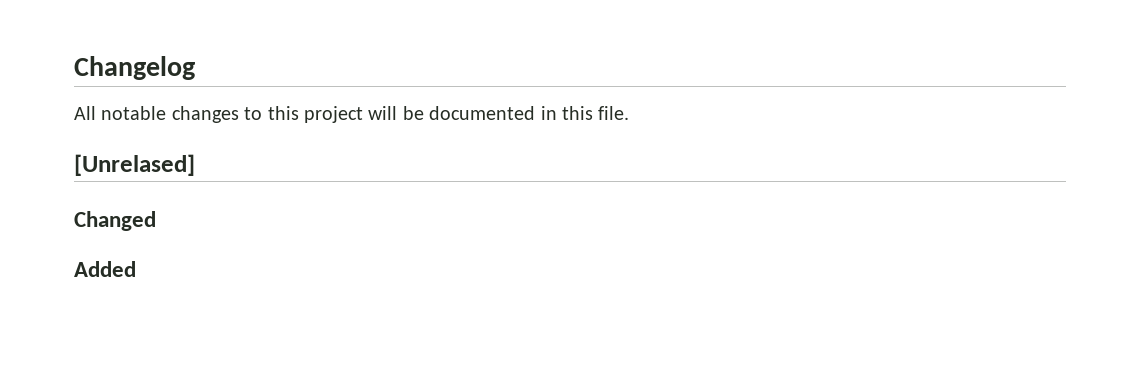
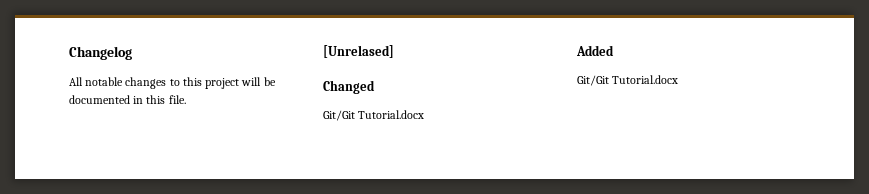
  Changed
+ Git/Git Tutorial.docx
  Added
+ Git/Git Tutorial.docx

